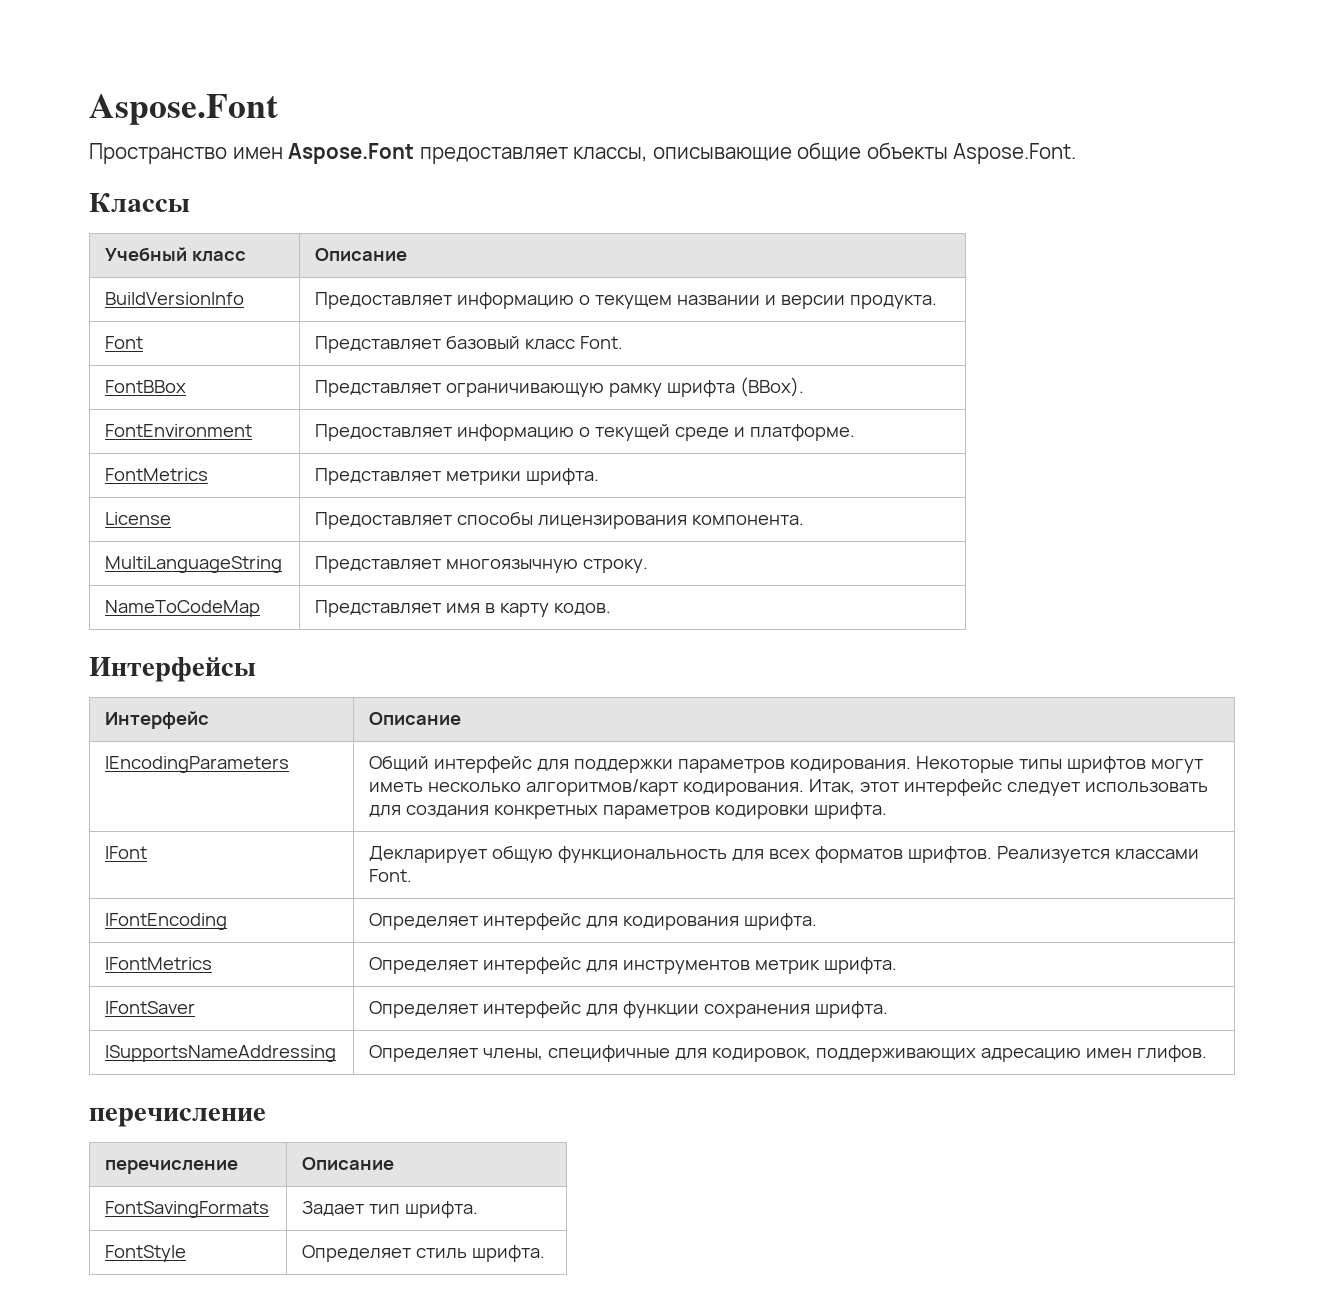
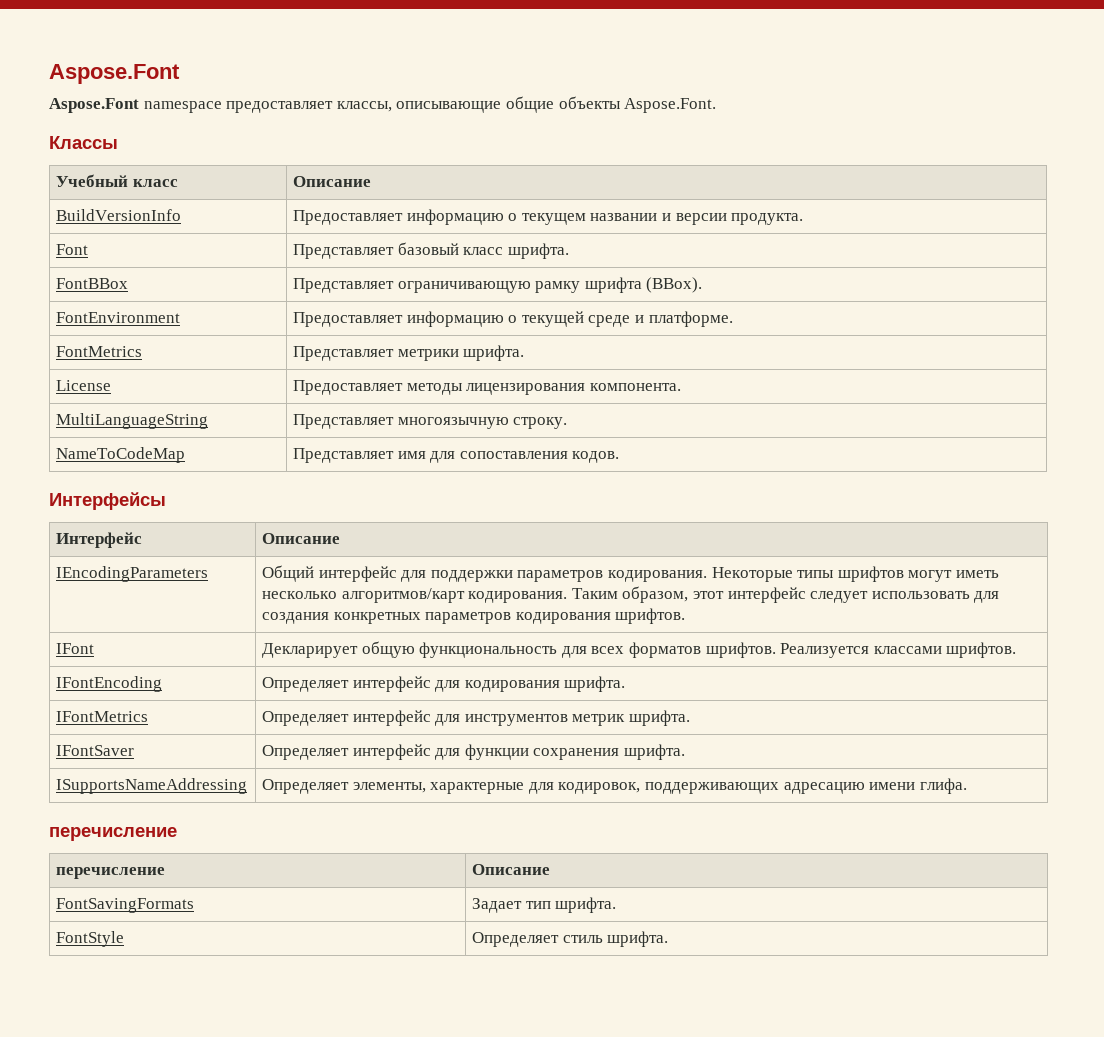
- Пространство имен Aspose.Font предоставляет классы, описывающие общие объекты Aspose.Font.
+ Aspose.Font namespace предоставляет классы, описывающие общие объекты Aspose.Font.
- Font | Представляет базовый класс Font.
+ Font | Представляет базовый класс шрифта.
- License | Предоставляет способы лицензирования компонента.
+ License | Предоставляет методы лицензирования компонента.
- NameToCodeMap | Представляет имя в карту кодов.
+ NameToCodeMap | Представляет имя для сопоставления кодов.
- IEncodingParameters | Общий интерфейс для поддержки параметров кодирования. Некоторые типы шрифтов могут иметь несколько алгоритмов/карт кодирования. Итак, этот интерфейс следует использовать для создания конкретных параметров кодировки шрифта.
+ IEncodingParameters | Общий интерфейс для поддержки параметров кодирования. Некоторые типы шрифтов могут иметь несколько алгоритмов/карт кодирования. Таким образом, этот интерфейс следует использовать для создания конкретных параметров кодирования шрифтов.
- IFont | Декларирует общую функциональность для всех форматов шрифтов. Реализуется классами Font.
+ IFont | Декларирует общую функциональность для всех форматов шрифтов. Реализуется классами шрифтов.
- ISupportsNameAddressing | Определяет члены, специфичные для кодировок, поддерживающих адресацию имен глифов.
+ ISupportsNameAddressing | Определяет элементы, характерные для кодировок, поддерживающих адресацию имени глифа.

